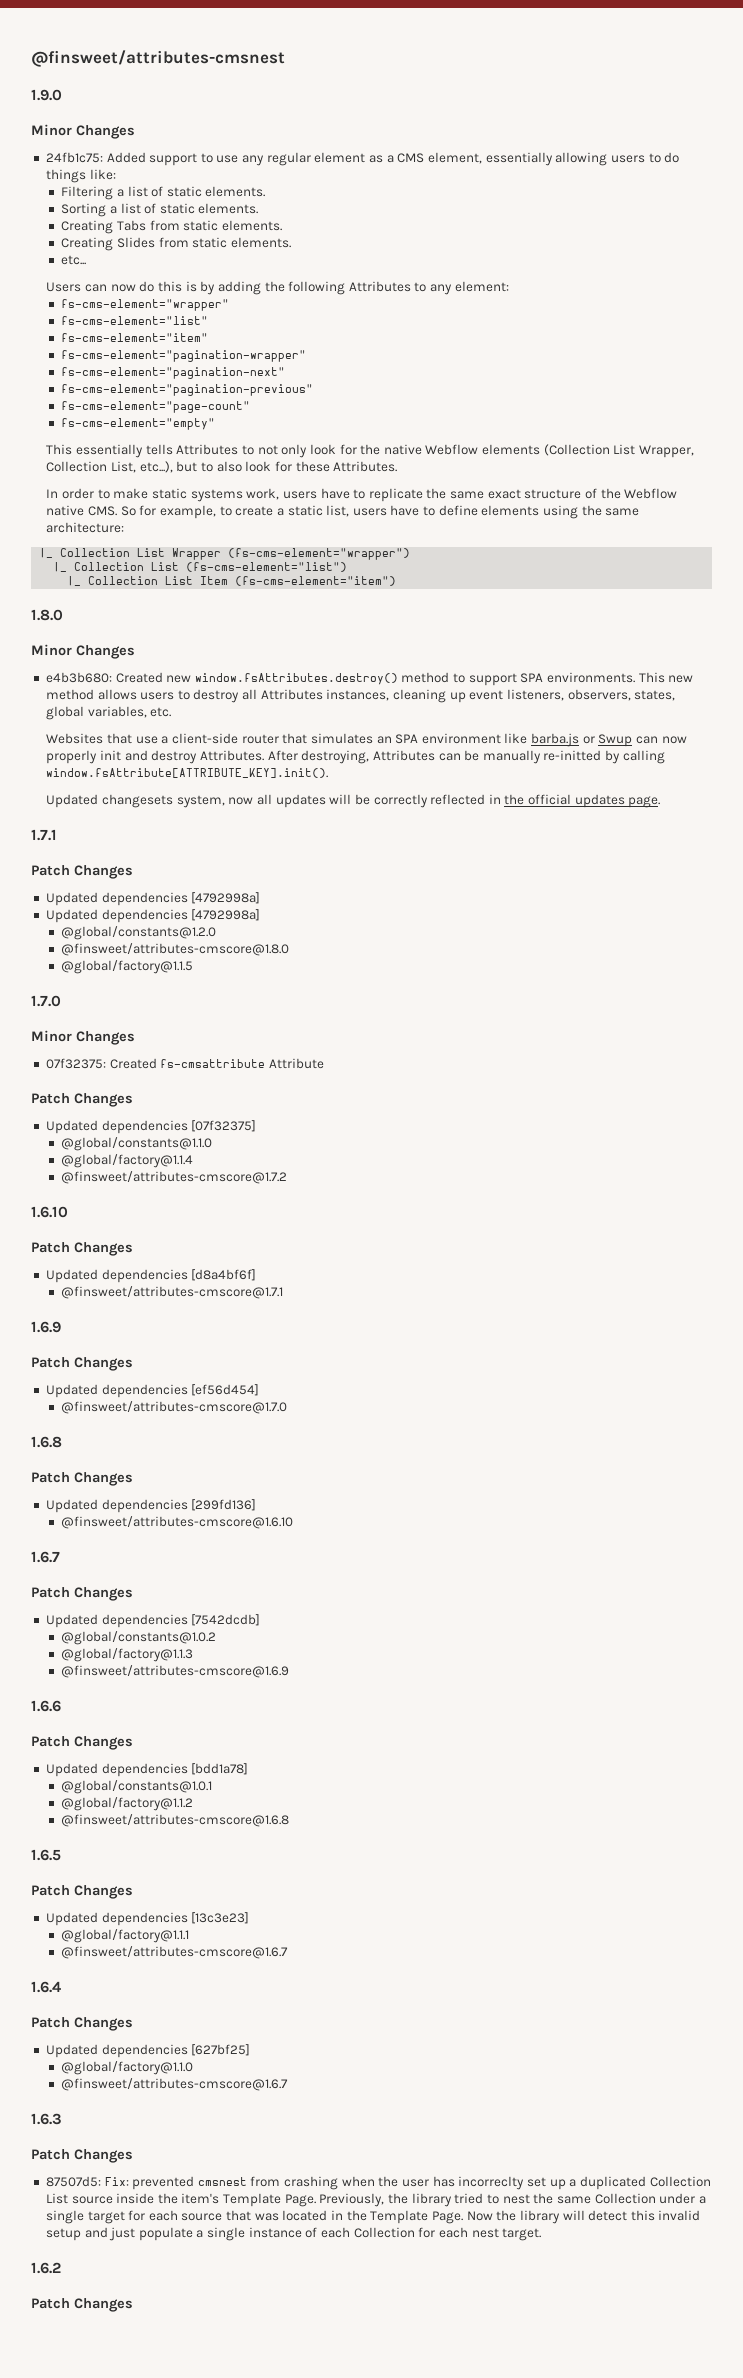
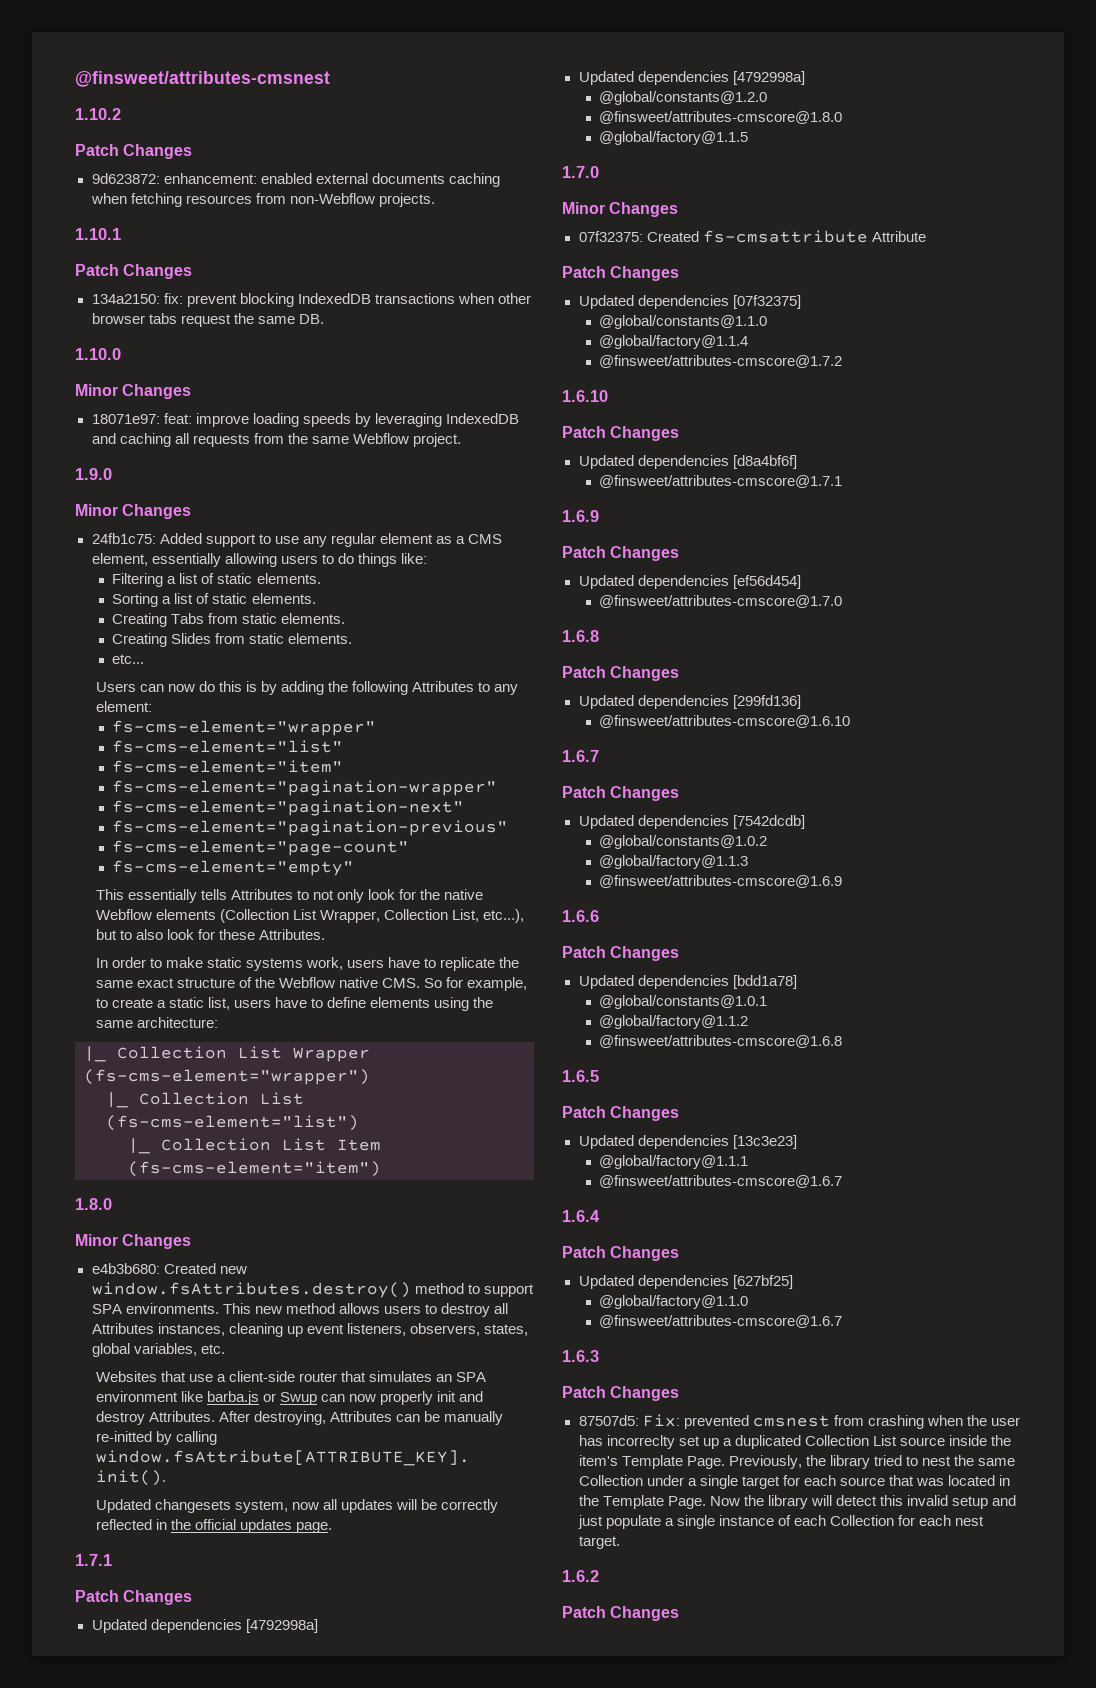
+ 1.10.2
+ Patch Changes
+ 9d623872: enhancement: enabled external documents caching when fetching resources from non-Webflow projects.
+ 1.10.1
+ Patch Changes
+ 134a2150: fix: prevent blocking IndexedDB transactions when other browser tabs request the same DB.
+ 1.10.0
+ Minor Changes
+ 18071e97: feat: improve loading speeds by leveraging IndexedDB and caching all requests from the same Webflow project.

